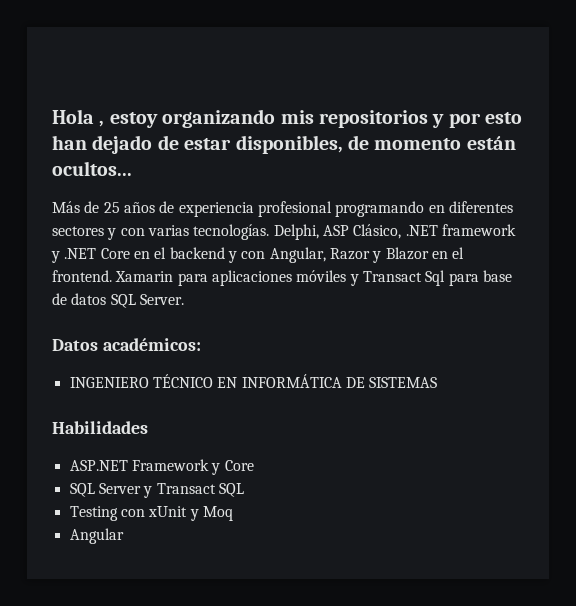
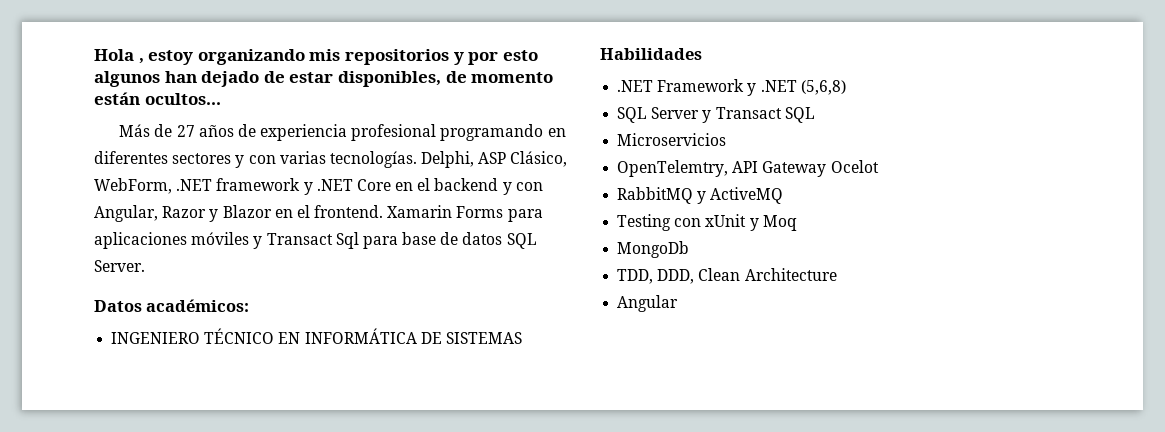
- Hola , estoy organizando mis repositorios y por esto han dejado de estar disponibles, de momento están ocultos...
+ Hola , estoy organizando mis repositorios y por esto algunos han dejado de estar disponibles, de momento están ocultos...
- Más de 25 años de experiencia profesional programando en diferentes sectores y con varias tecnologías.
+ Más de 27 años de experiencia profesional programando en diferentes sectores y con varias tecnologías.
- Delphi, ASP Clásico, .NET framework y .NET Core en el backend y con Angular, Razor y Blazor en el frontend.
+ Delphi, ASP Clásico, WebForm, .NET framework y .NET Core en el backend y con Angular, Razor y Blazor en el frontend.
- Xamarin para aplicaciones móviles y Transact Sql para base de datos SQL Server.
+ Xamarin Forms para aplicaciones móviles y Transact Sql para base de datos SQL Server.
- ASP.NET Framework y Core
+ .NET Framework y .NET (5,6,8)
+ Microservicios
+ OpenTelemtry, API Gateway Ocelot
+ RabbitMQ y ActiveMQ
+ MongoDb
+ TDD, DDD, Clean Architecture

